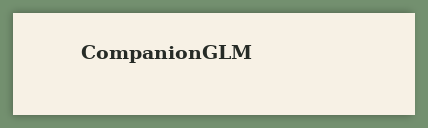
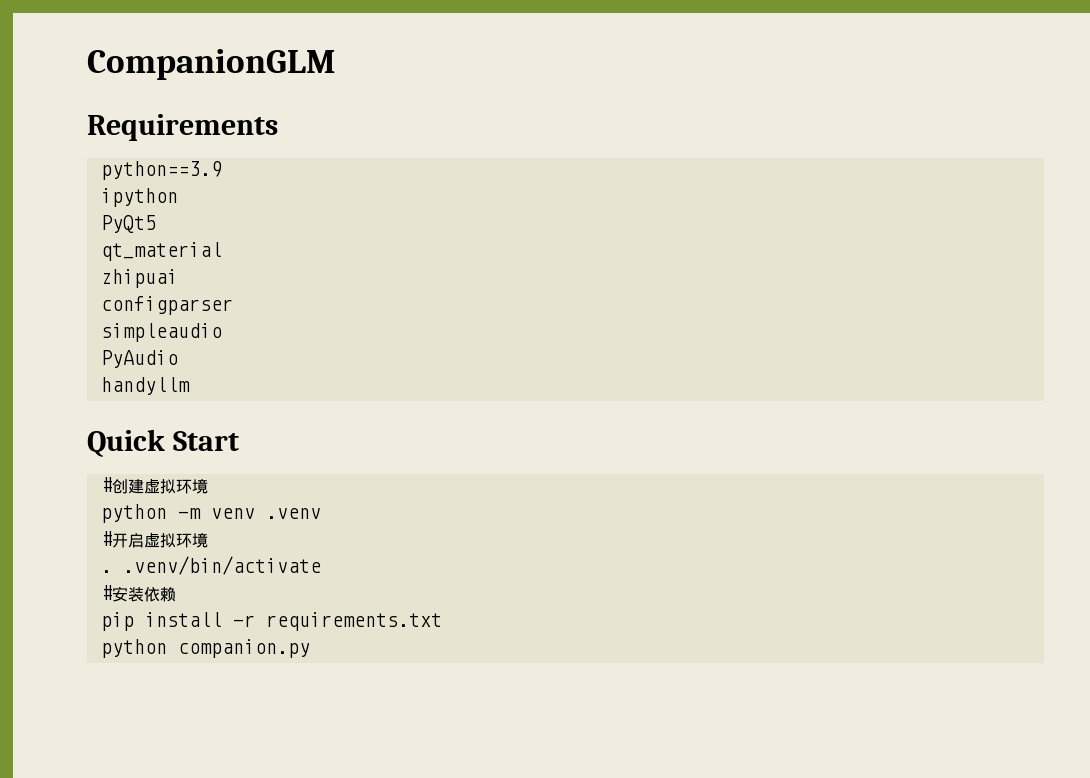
+ Requirements
+ python==3.9
+ ipython
+ PyQt5
+ qt_material
+ zhipuai
+ configparser
+ simpleaudio
+ PyAudio
+ handyllm
+ Quick Start
+ #创建虚拟环境
+ python -m venv .venv
+ #开启虚拟环境
+ . .venv/bin/activate
+ #安装依赖
+ pip install -r requirements.txt
+ python companion.py

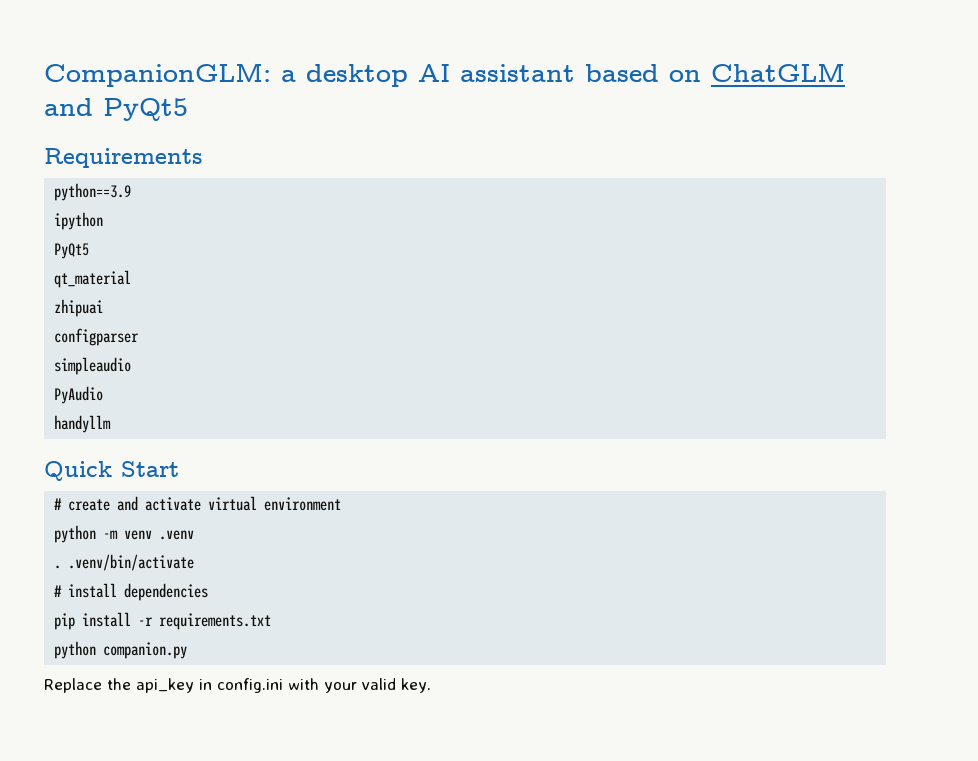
- CompanionGLM
+ CompanionGLM: a desktop AI assistant based on ChatGLM and PyQt5
- #创建虚拟环境
+ # create and activate virtual environment
- #开启虚拟环境
- #安装依赖
+ # install dependencies
+ Replace the api_key in config.ini with your valid key.

